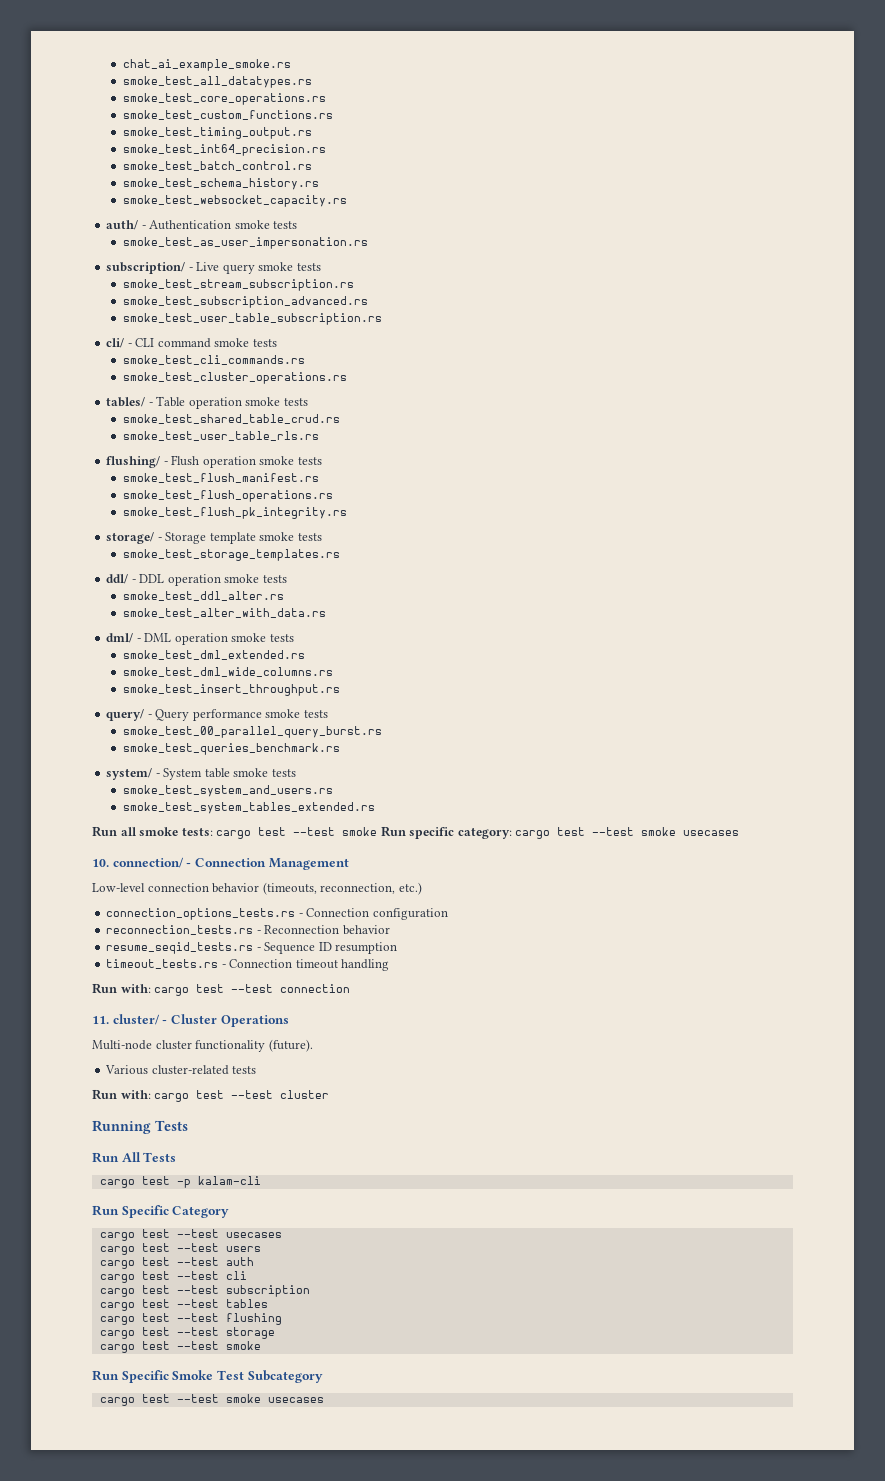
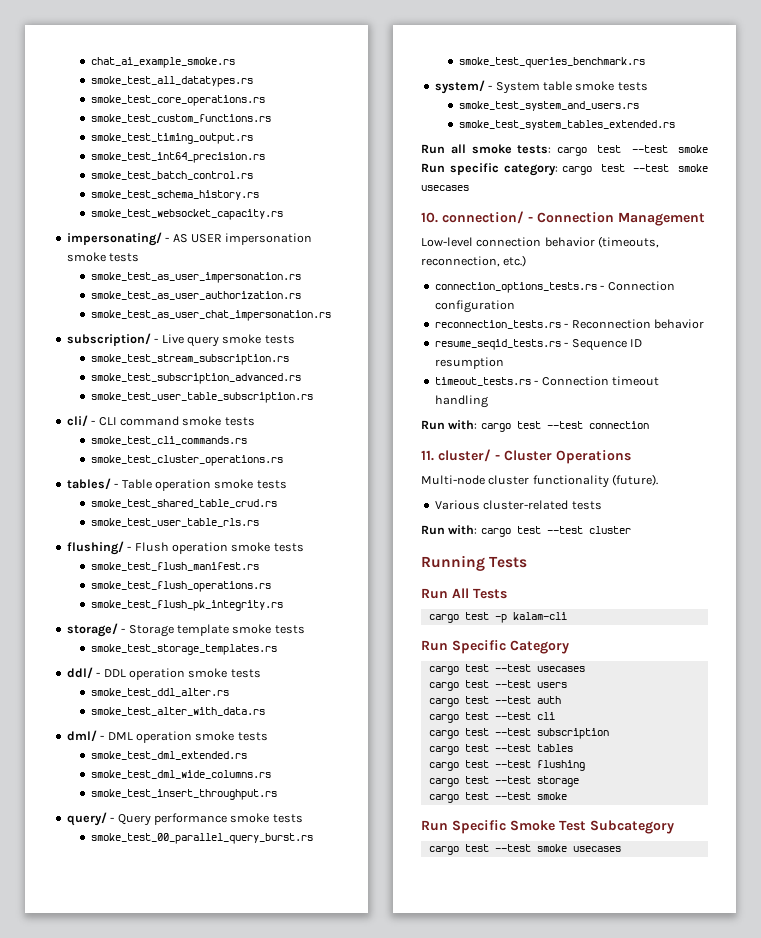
- auth/ - Authentication smoke tests
+ impersonating/ - AS USER impersonation smoke tests
+ smoke_test_as_user_authorization.rs
+ smoke_test_as_user_chat_impersonation.rs

